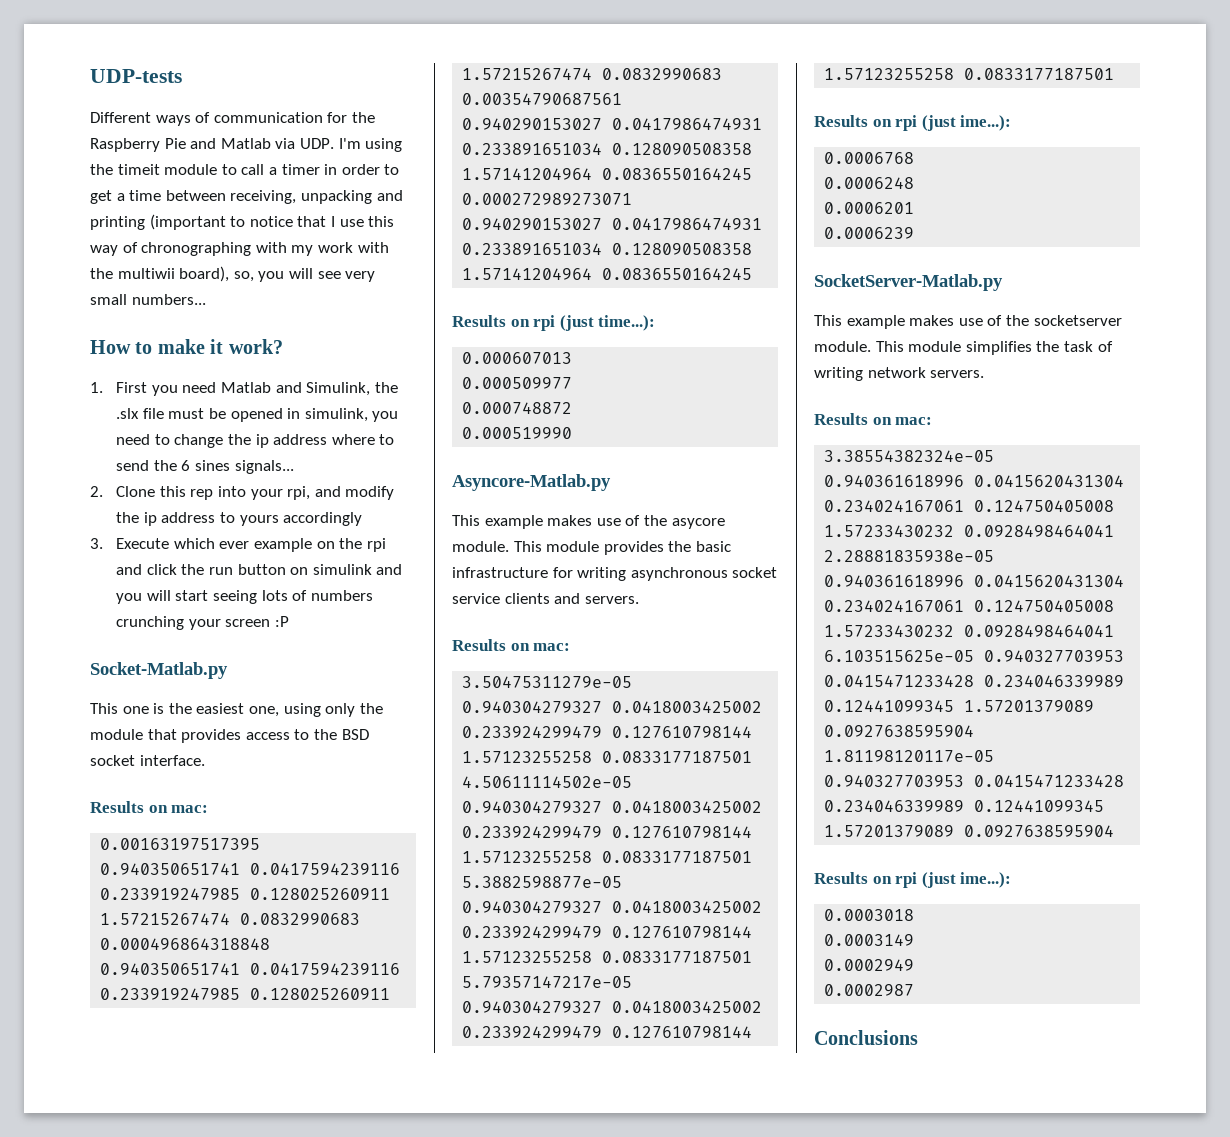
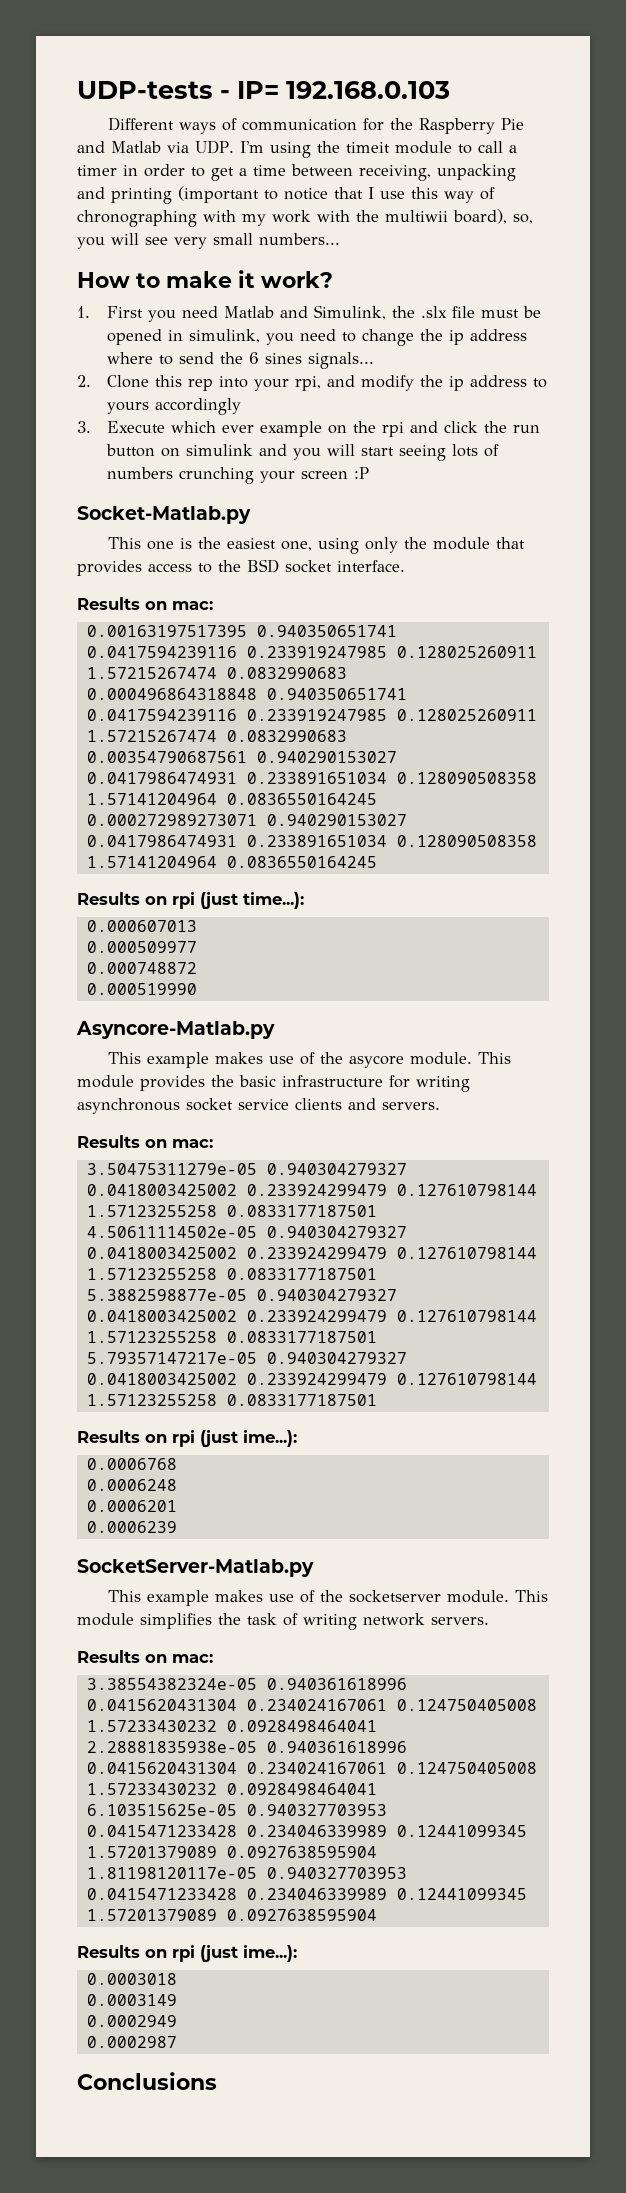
- UDP-tests
+ UDP-tests - IP= 192.168.0.103

